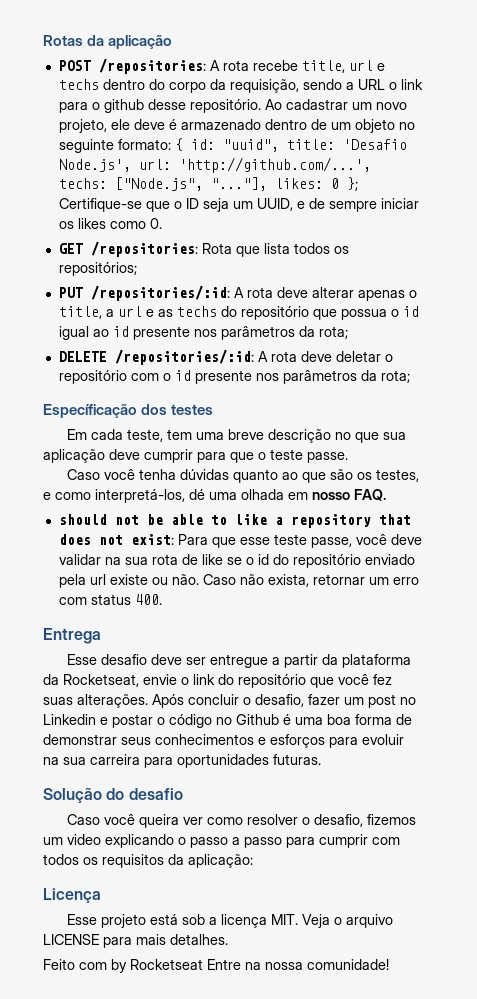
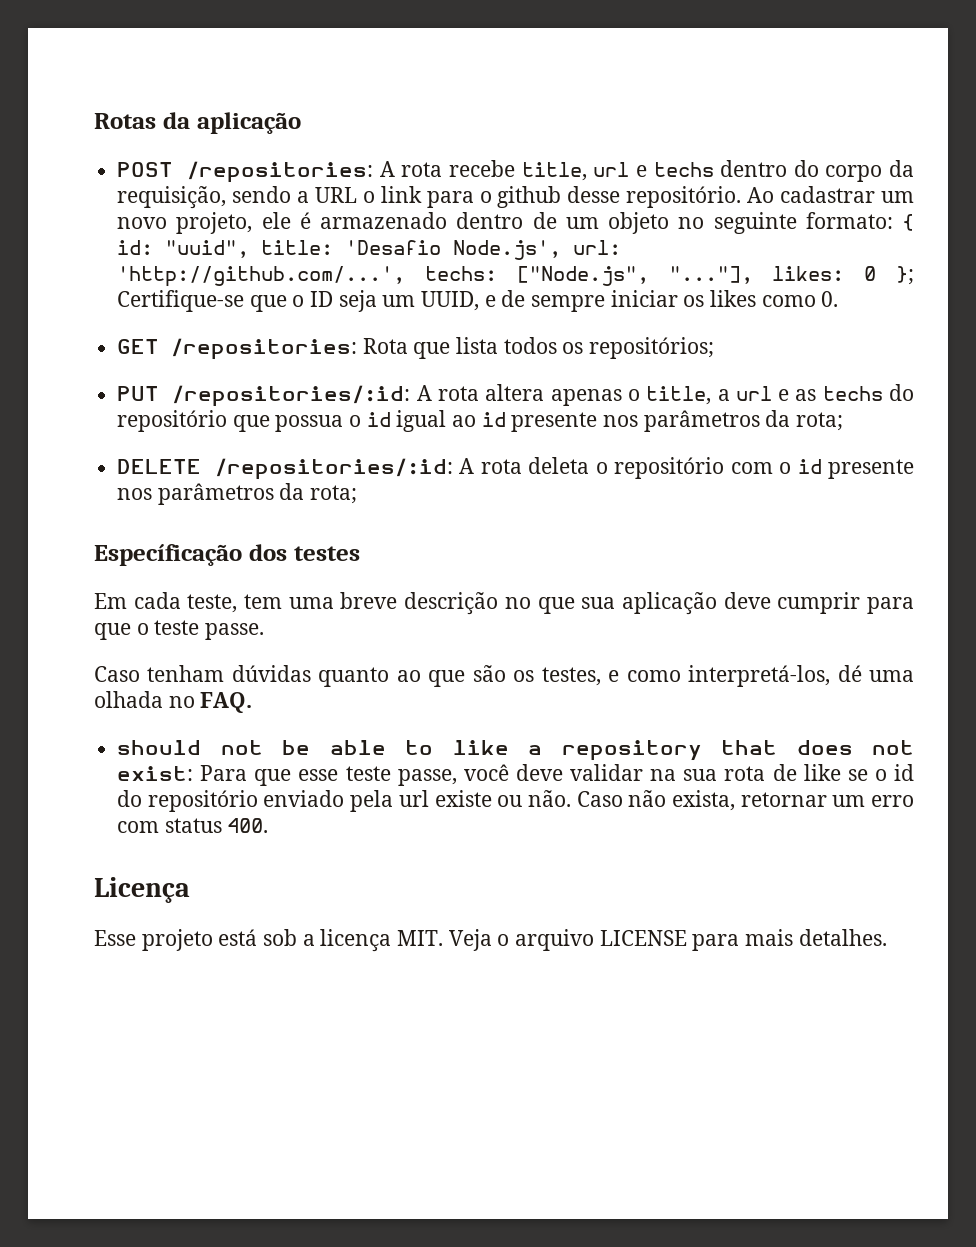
- Ao cadastrar um novo projeto, ele deve é armazenado dentro de um objeto no seguinte formato: { id: "uuid", title: 'Desafio Node.js', url: 'http://github.com/...', techs: ["Node.js", "..."], likes: 0 }; Certifique-se que o ID seja um UUID, e de sempre iniciar os likes como 0.
+ Ao cadastrar um novo projeto, ele é armazenado dentro de um objeto no seguinte formato: { id: "uuid", title: 'Desafio Node.js', url: 'http://github.com/...', techs: ["Node.js", "..."], likes: 0 }; Certifique-se que o ID seja um UUID, e de sempre iniciar os likes como 0.
- PUT /repositories/:id: A rota deve alterar apenas o title, a url e as techs do repositório que possua o id igual ao id presente nos parâmetros da rota;
+ PUT /repositories/:id: A rota altera apenas o title, a url e as techs do repositório que possua o id igual ao id presente nos parâmetros da rota;
- DELETE /repositories/:id: A rota deve deletar o repositório com o id presente nos parâmetros da rota;
+ DELETE /repositories/:id: A rota deleta o repositório com o id presente nos parâmetros da rota;
- Caso você tenha dúvidas quanto ao que são os testes, e como interpretá-los, dé uma olhada em nosso FAQ.
+ Caso tenham dúvidas quanto ao que são os testes, e como interpretá-los, dé uma olhada no FAQ.
- Entrega
- Esse desafio deve ser entregue a partir da plataforma da Rocketseat, envie o link do repositório que você fez suas alterações. Após concluir o desafio, fazer um post no Linkedin e postar o código no Github é uma boa forma de demonstrar seus conhecimentos e esforços para evoluir na sua carreira para oportunidades futuras.
- Solução do desafio
- Caso você queira ver como resolver o desafio, fizemos um video explicando o passo a passo para cumprir com todos os requisitos da aplicação:
- Feito com by Rocketseat Entre na nossa comunidade!

